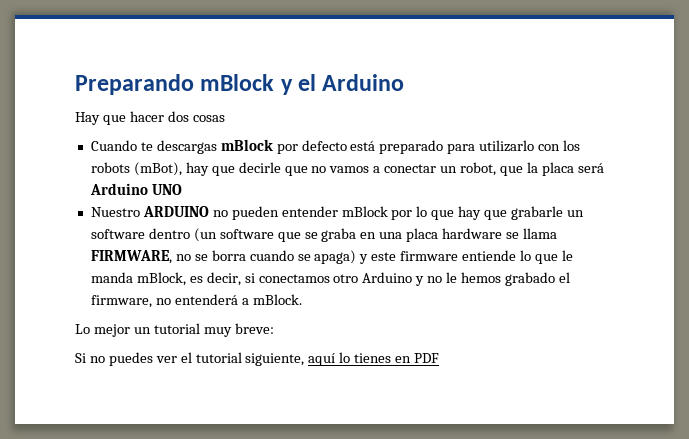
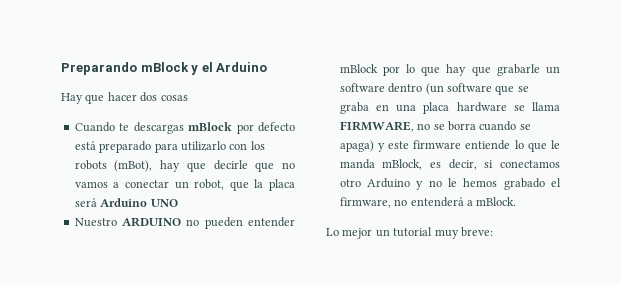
- Si no puedes ver el tutorial siguiente, aquí lo tienes en PDF

